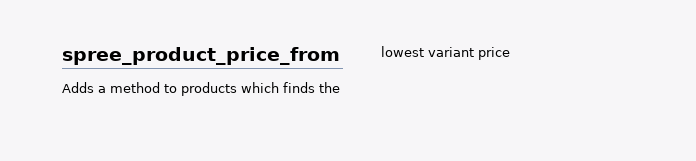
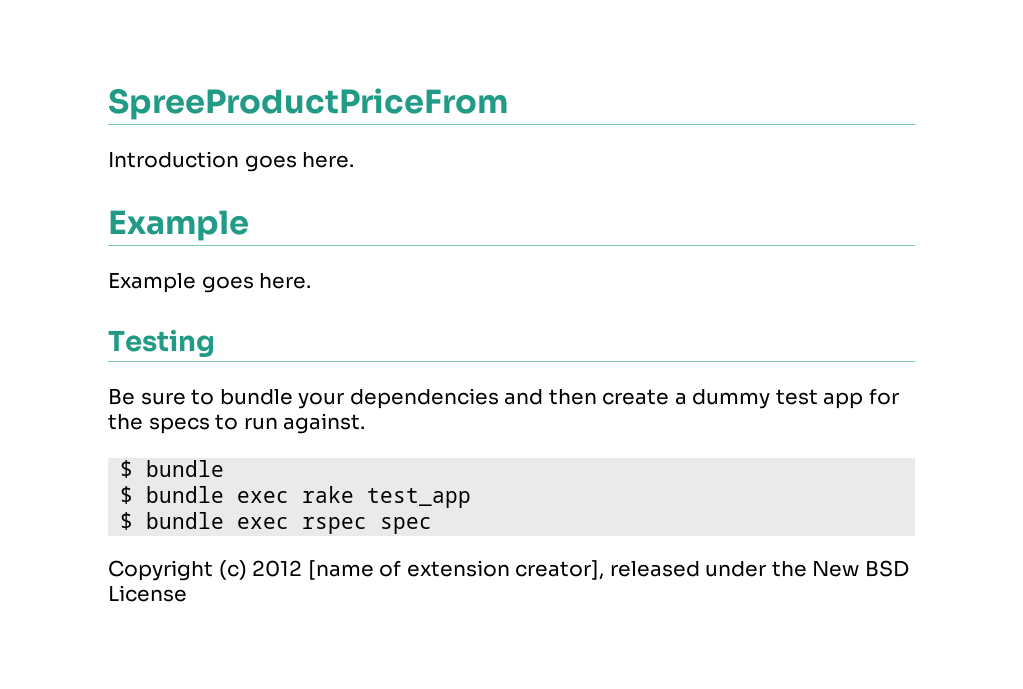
- spree_product_price_from
- Adds a method to products which finds the lowest variant price
+ SpreeProductPriceFrom
+ Introduction goes here.
+ Example
+ Example goes here.
+ Testing
+ Be sure to bundle your dependencies and then create a dummy test app for the specs to run against.
+ $ bundle
+ $ bundle exec rake test_app
+ $ bundle exec rspec spec
+ Copyright (c) 2012 [name of extension creator], released under the New BSD License

